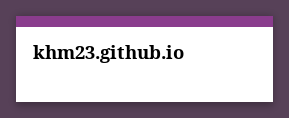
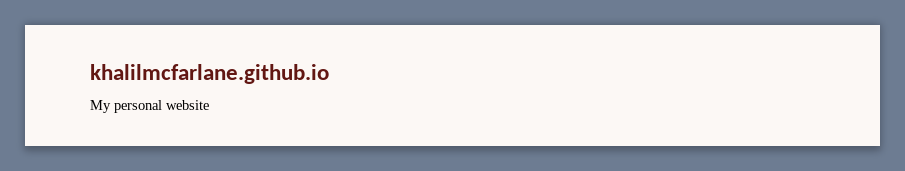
- khm23.github.io
+ khalilmcfarlane.github.io
+ My personal website

